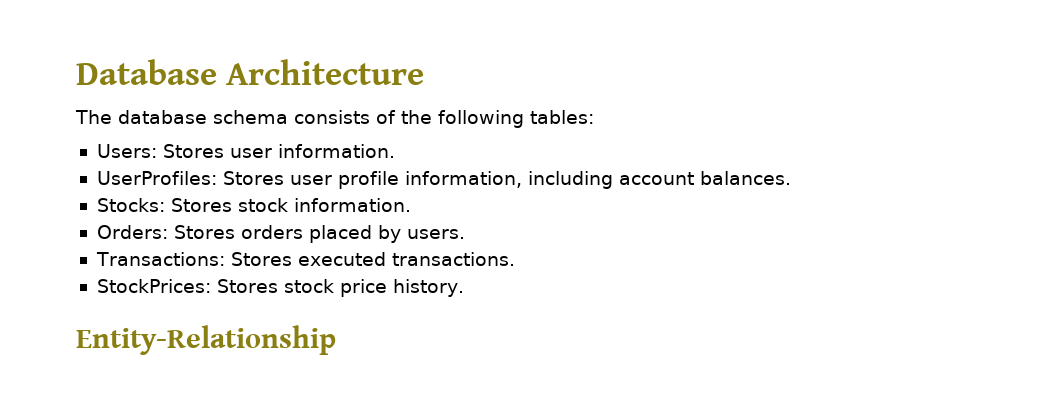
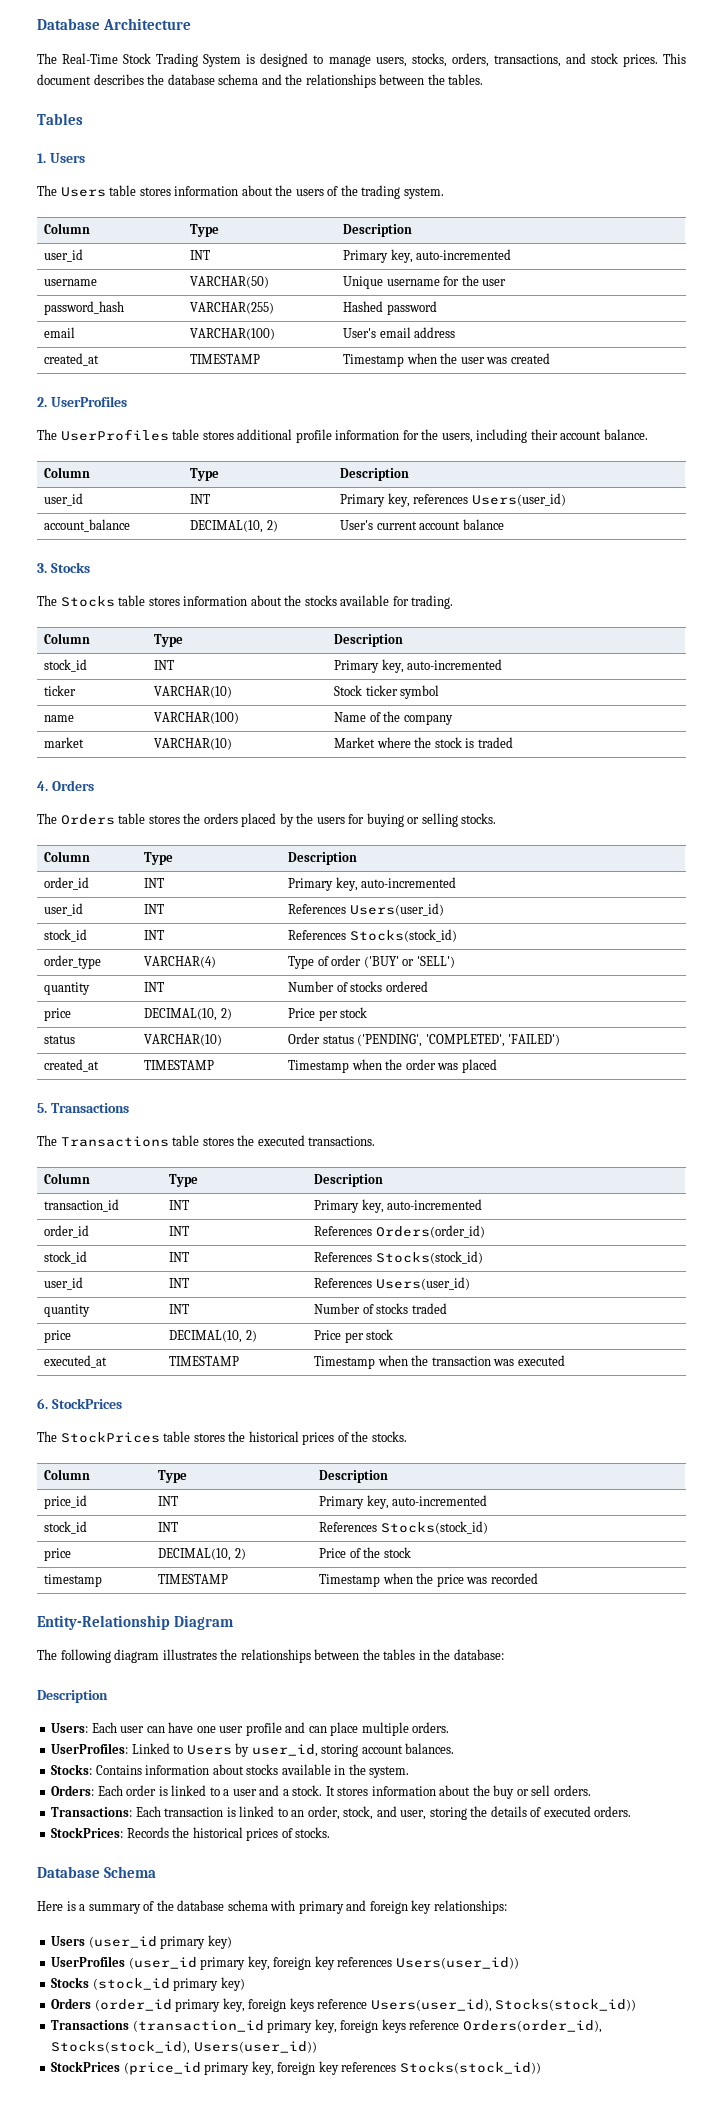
- The database schema consists of the following tables:
- Users: Stores user information.
- UserProfiles: Stores user profile information, including account balances.
- Stocks: Stores stock information.
- Orders: Stores orders placed by users.
- Transactions: Stores executed transactions.
- StockPrices: Stores stock price history.
- Entity-Relationship
+ The Real-Time Stock Trading System is designed to manage users, stocks, orders, transactions, and stock prices. This document describes the database schema and the relationships between the tables.
+ Tables
+ 1. Users
+ The Users table stores information about the users of the trading system.
+ Column | Type | Description
+ user_id | INT | Primary key, auto-incremented
+ username | VARCHAR(50) | Unique username for the user
+ password_hash | VARCHAR(255) | Hashed password
+ email | VARCHAR(100) | User's email address
+ created_at | TIMESTAMP | Timestamp when the user was created
+ 2. UserProfiles
+ The UserProfiles table stores additional profile information for the users, including their account balance.
+ Column | Type | Description
+ user_id | INT | Primary key, references Users(user_id)
+ account_balance | DECIMAL(10, 2) | User's current account balance
+ 3. Stocks
+ The Stocks table stores information about the stocks available for trading.
+ Column | Type | Description
+ stock_id | INT | Primary key, auto-incremented
+ ticker | VARCHAR(10) | Stock ticker symbol
+ name | VARCHAR(100) | Name of the company
+ market | VARCHAR(10) | Market where the stock is traded
+ 4. Orders
+ The Orders table stores the orders placed by the users for buying or selling stocks.
+ Column | Type | Description
+ order_id | INT | Primary key, auto-incremented
+ user_id | INT | References Users(user_id)
+ stock_id | INT | References Stocks(stock_id)
+ order_type | VARCHAR(4) | Type of order ('BUY' or 'SELL')
+ quantity | INT | Number of stocks ordered
+ price | DECIMAL(10, 2) | Price per stock
+ status | VARCHAR(10) | Order status ('PENDING', 'COMPLETED', 'FAILED')
+ created_at | TIMESTAMP | Timestamp when the order was placed
+ 5. Transactions
+ The Transactions table stores the executed transactions.
+ Column | Type | Description
+ transaction_id | INT | Primary key, auto-incremented
+ order_id | INT | References Orders(order_id)
+ stock_id | INT | References Stocks(stock_id)
+ user_id | INT | References Users(user_id)
+ quantity | INT | Number of stocks traded
+ price | DECIMAL(10, 2) | Price per stock
+ executed_at | TIMESTAMP | Timestamp when the transaction was executed
+ 6. StockPrices
+ The StockPrices table stores the historical prices of the stocks.
+ Column | Type | Description
+ price_id | INT | Primary key, auto-incremented
+ stock_id | INT | References Stocks(stock_id)
+ price | DECIMAL(10, 2) | Price of the stock
+ timestamp | TIMESTAMP | Timestamp when the price was recorded
+ Entity-Relationship Diagram
+ The following diagram illustrates the relationships between the tables in the database:
+ Description
+ Users: Each user can have one user profile and can place multiple orders.
+ UserProfiles: Linked to Users by user_id, storing account balances.
+ Stocks: Contains information about stocks available in the system.
+ Orders: Each order is linked to a user and a stock. It stores information about the buy or sell orders.
+ Transactions: Each transaction is linked to an order, stock, and user, storing the details of executed orders.
+ StockPrices: Records the historical prices of stocks.
+ Database Schema
+ Here is a summary of the database schema with primary and foreign key relationships:
+ Users (user_id primary key)
+ UserProfiles (user_id primary key, foreign key references Users(user_id))
+ Stocks (stock_id primary key)
+ Orders (order_id primary key, foreign keys reference Users(user_id), Stocks(stock_id))
+ Transactions (transaction_id primary key, foreign keys reference Orders(order_id), Stocks(stock_id), Users(user_id))
+ StockPrices (price_id primary key, foreign key references Stocks(stock_id))

